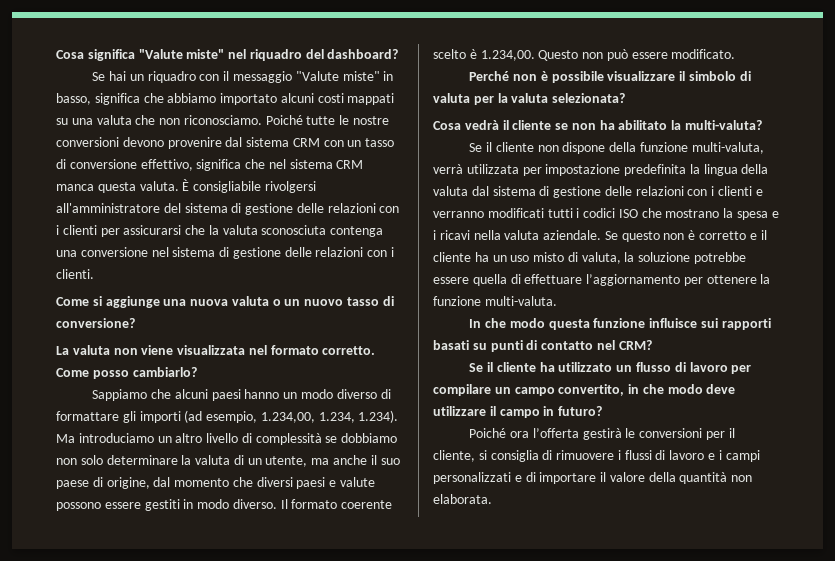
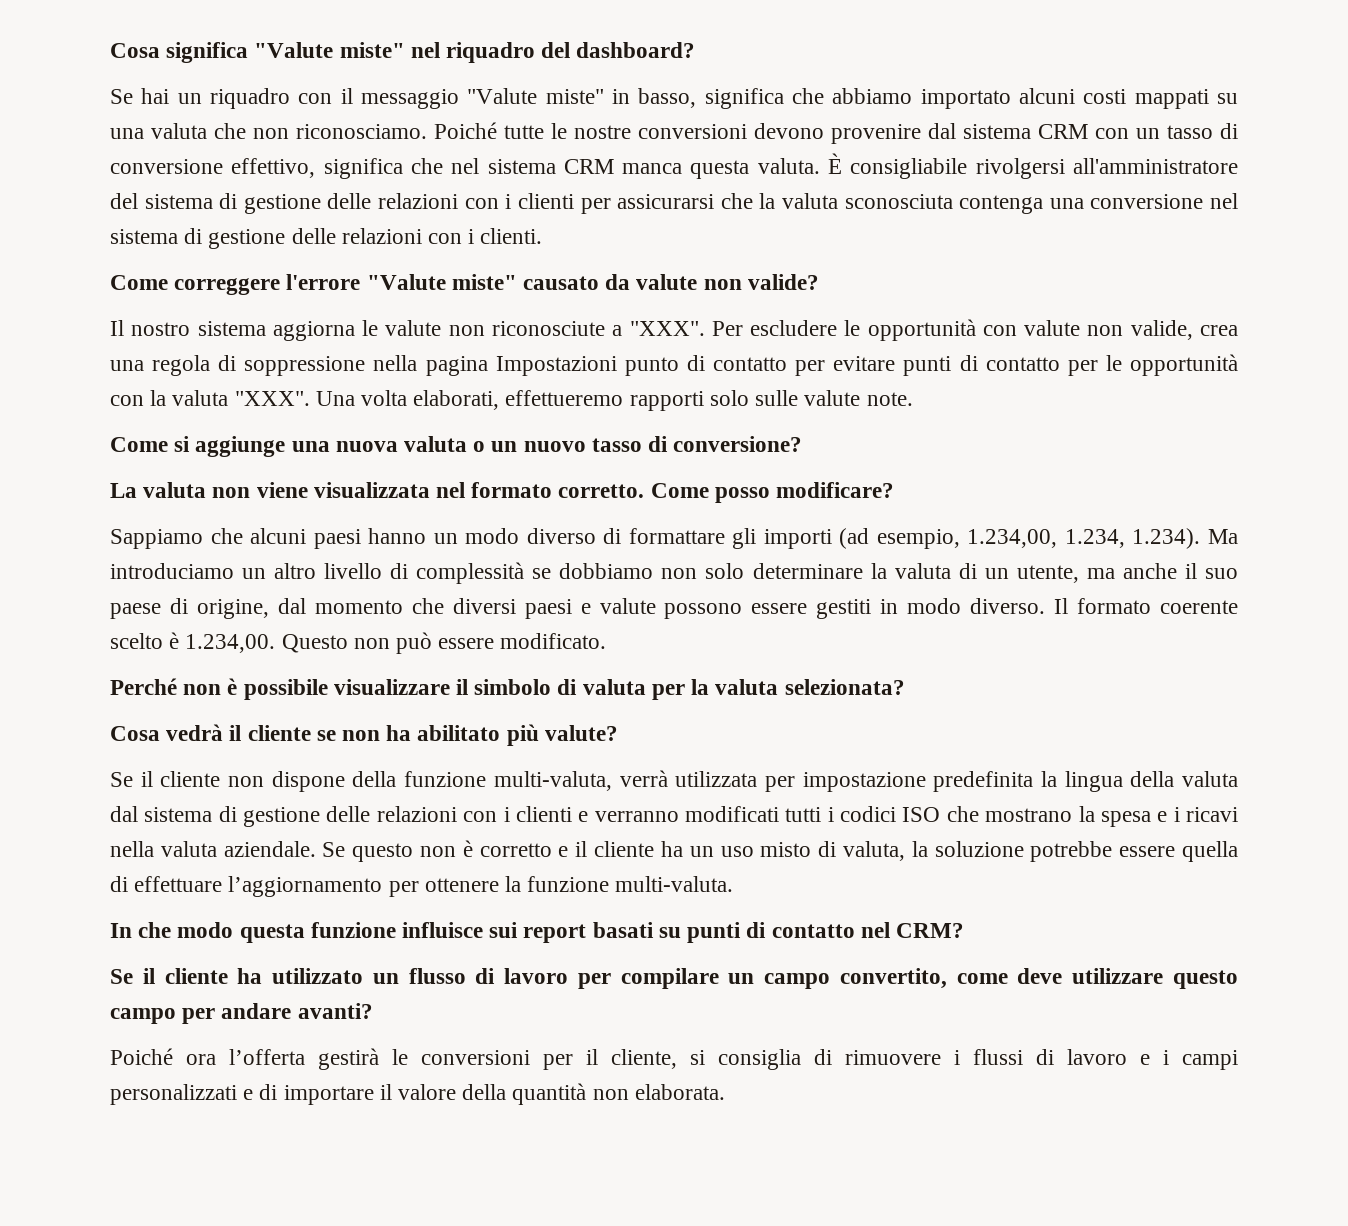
+ Come correggere l'errore "Valute miste" causato da valute non valide?
+ Il nostro sistema aggiorna le valute non riconosciute a "XXX". Per escludere le opportunità con valute non valide, crea una regola di soppressione nella pagina Impostazioni punto di contatto per evitare punti di contatto per le opportunità con la valuta "XXX". Una volta elaborati, effettueremo rapporti solo sulle valute note.
- Come posso cambiarlo?
+ Come posso modificare?
- Cosa vedrà il cliente se non ha abilitato la multi-valuta?
+ Cosa vedrà il cliente se non ha abilitato più valute?
- In che modo questa funzione influisce sui rapporti basati su punti di contatto nel CRM?
+ In che modo questa funzione influisce sui report basati su punti di contatto nel CRM?
- Se il cliente ha utilizzato un flusso di lavoro per compilare un campo convertito, in che modo deve utilizzare il campo in futuro?
+ Se il cliente ha utilizzato un flusso di lavoro per compilare un campo convertito, come deve utilizzare questo campo per andare avanti?

